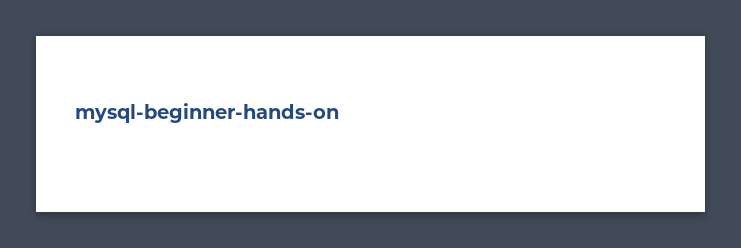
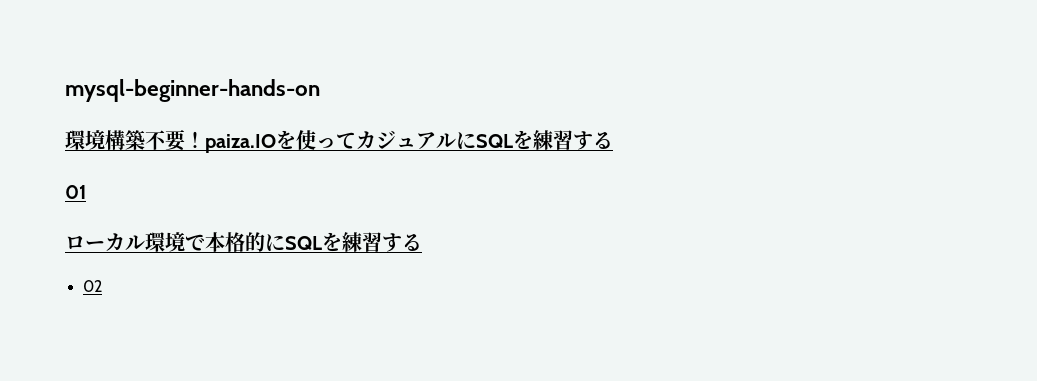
+ 環境構築不要！paiza.IOを使ってカジュアルにSQLを練習する
+ 01
+ ローカル環境で本格的にSQLを練習する
+ 02

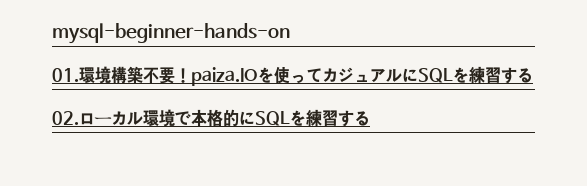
- 環境構築不要！paiza.IOを使ってカジュアルにSQLを練習する
+ 01.環境構築不要！paiza.IOを使ってカジュアルにSQLを練習する
- 01
- ローカル環境で本格的にSQLを練習する
+ 02.ローカル環境で本格的にSQLを練習する
- 02

